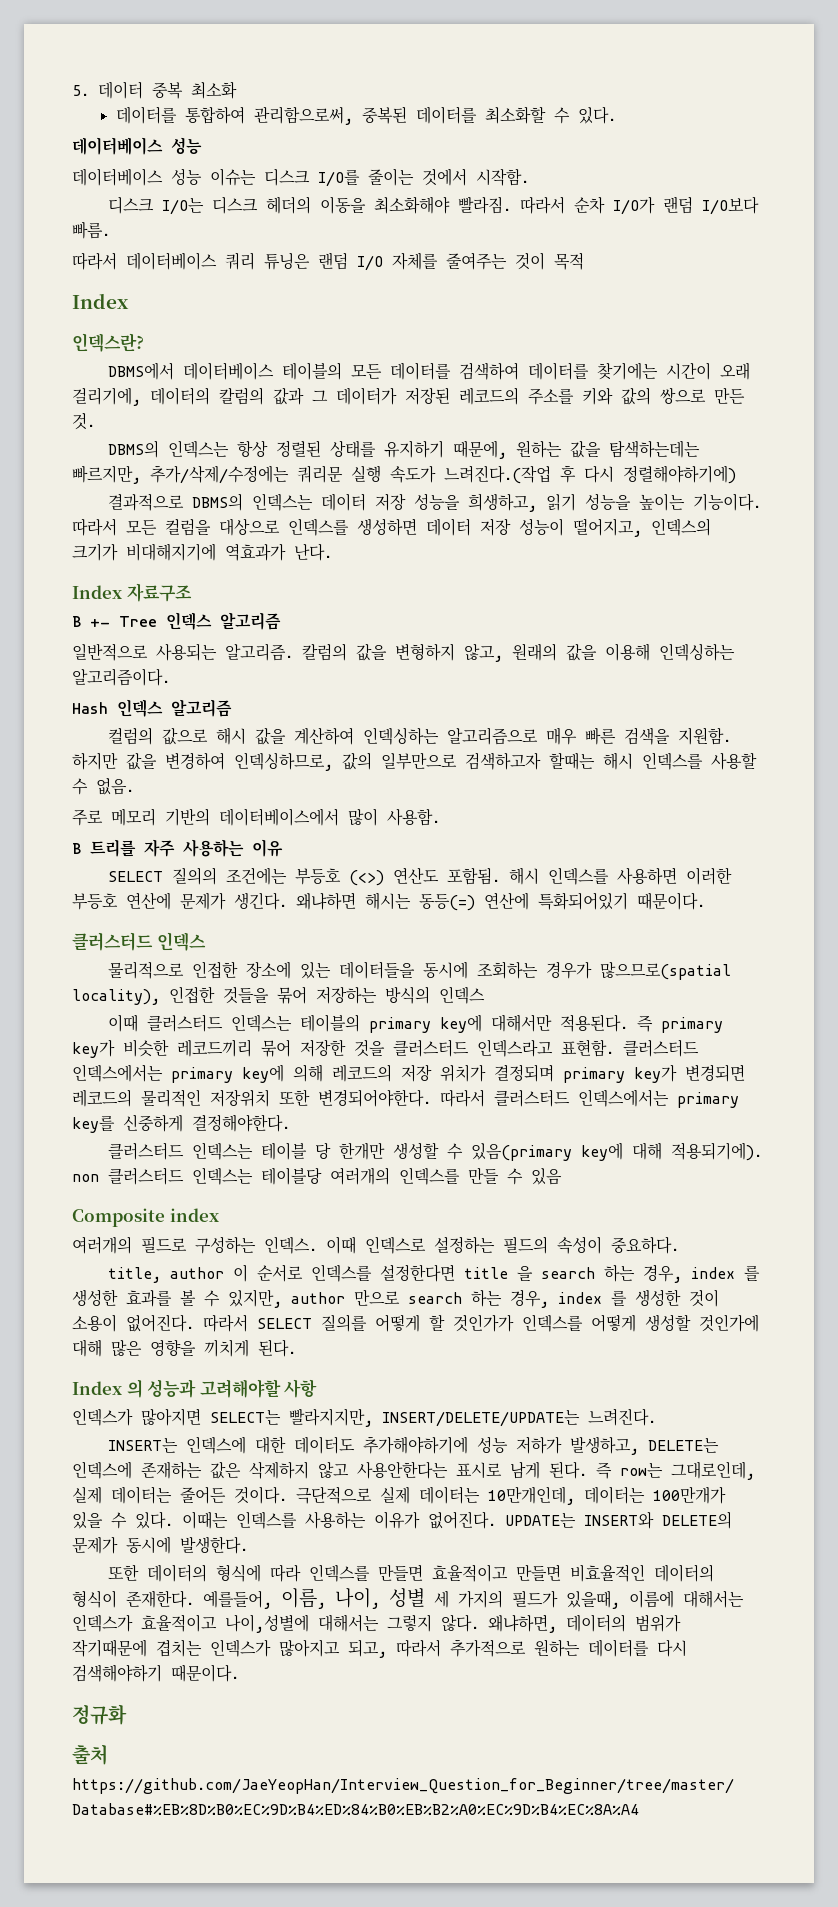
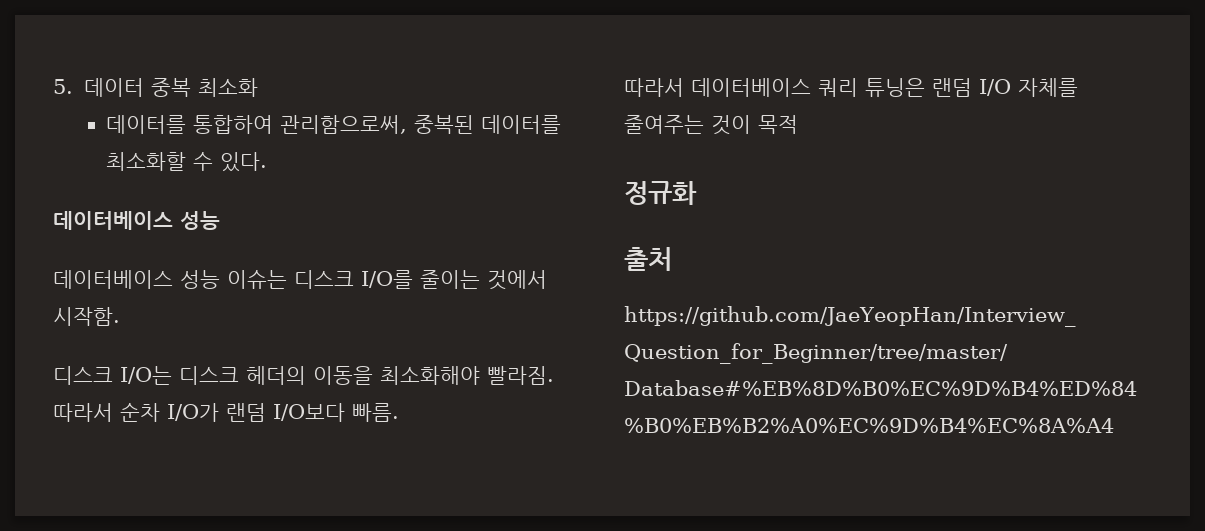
  따라서 데이터베이스 쿼리 튜닝은 랜덤 I/O 자체를 줄여주는 것이 목적
- Index
- 인덱스란?
- DBMS에서 데이터베이스 테이블의 모든 데이터를 검색하여 데이터를 찾기에는 시간이 오래 걸리기에, 데이터의 칼럼의 값과 그 데이터가 저장된 레코드의 주소를 키와 값의 쌍으로 만든 것.
- DBMS의 인덱스는 항상 정렬된 상태를 유지하기 때문에, 원하는 값을 탐색하는데는 빠르지만, 추가/삭제/수정에는 쿼리문 실행 속도가 느려진다.(작업 후 다시 정렬해야하기에)
- 결과적으로 DBMS의 인덱스는 데이터 저장 성능을 희생하고, 읽기 성능을 높이는 기능이다. 따라서 모든 컬럼을 대상으로 인덱스를 생성하면 데이터 저장 성능이 떨어지고, 인덱스의 크기가 비대해지기에 역효과가 난다.
- Index 자료구조
- B +- Tree 인덱스 알고리즘
- 일반적으로 사용되는 알고리즘. 칼럼의 값을 변형하지 않고, 원래의 값을 이용해 인덱싱하는 알고리즘이다.
- Hash 인덱스 알고리즘
- 컬럼의 값으로 해시 값을 계산하여 인덱싱하는 알고리즘으로 매우 빠른 검색을 지원함. 하지만 값을 변경하여 인덱싱하므로, 값의 일부만으로 검색하고자 할때는 해시 인덱스를 사용할 수 없음.
- 주로 메모리 기반의 데이터베이스에서 많이 사용함.
- B 트리를 자주 사용하는 이유
- SELECT 질의의 조건에는 부등호 (<>) 연산도 포함됨. 해시 인덱스를 사용하면 이러한 부등호 연산에 문제가 생긴다. 왜냐하면 해시는 동등(=) 연산에 특화되어있기 때문이다.
- 클러스터드 인덱스
- 물리적으로 인접한 장소에 있는 데이터들을 동시에 조회하는 경우가 많으므로(spatial locality), 인접한 것들을 묶어 저장하는 방식의 인덱스
- 이때 클러스터드 인덱스는 테이블의 primary key에 대해서만 적용된다. 즉 primary key가 비슷한 레코드끼리 묶어 저장한 것을 클러스터드 인덱스라고 표현함. 클러스터드 인덱스에서는 primary key에 의해 레코드의 저장 위치가 결정되며 primary key가 변경되면 레코드의 물리적인 저장위치 또한 변경되어야한다. 따라서 클러스터드 인덱스에서는 primary key를 신중하게 결정해야한다.
- 클러스터드 인덱스는 테이블 당 한개만 생성할 수 있음(primary key에 대해 적용되기에). non 클러스터드 인덱스는 테이블당 여러개의 인덱스를 만들 수 있음
- Composite index
- 여러개의 필드로 구성하는 인덱스. 이때 인덱스로 설정하는 필드의 속성이 중요하다.
- title, author 이 순서로 인덱스를 설정한다면 title 을 search 하는 경우, index 를 생성한 효과를 볼 수 있지만, author 만으로 search 하는 경우, index 를 생성한 것이 소용이 없어진다. 따라서 SELECT 질의를 어떻게 할 것인가가 인덱스를 어떻게 생성할 것인가에 대해 많은 영향을 끼치게 된다.
- Index 의 성능과 고려해야할 사항
- 인덱스가 많아지면 SELECT는 빨라지지만, INSERT/DELETE/UPDATE는 느려진다.
- INSERT는 인덱스에 대한 데이터도 추가해야하기에 성능 저하가 발생하고, DELETE는 인덱스에 존재하는 값은 삭제하지 않고 사용안한다는 표시로 남게 된다. 즉 row는 그대로인데, 실제 데이터는 줄어든 것이다. 극단적으로 실제 데이터는 10만개인데, 데이터는 100만개가 있을 수 있다. 이때는 인덱스를 사용하는 이유가 없어진다. UPDATE는 INSERT와 DELETE의 문제가 동시에 발생한다.
- 또한 데이터의 형식에 따라 인덱스를 만들면 효율적이고 만들면 비효율적인 데이터의 형식이 존재한다. 예를들어, 이름, 나이, 성별 세 가지의 필드가 있을때, 이름에 대해서는 인덱스가 효율적이고 나이,성별에 대해서는 그렇지 않다. 왜냐하면, 데이터의 범위가 작기때문에 겹치는 인덱스가 많아지고 되고, 따라서 추가적으로 원하는 데이터를 다시 검색해야하기 때문이다.

